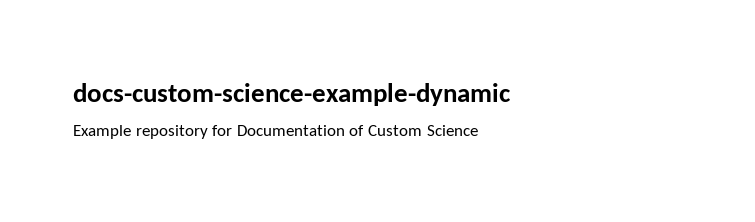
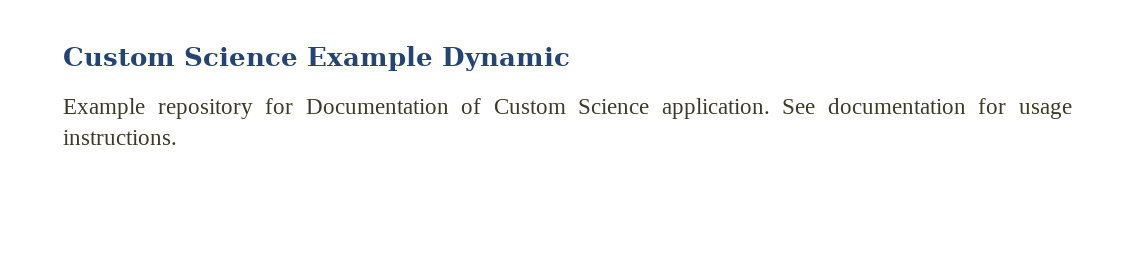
- docs-custom-science-example-dynamic
+ Custom Science Example Dynamic
- Example repository for Documentation of Custom Science
+ Example repository for Documentation of Custom Science application. See documentation for usage instructions.

